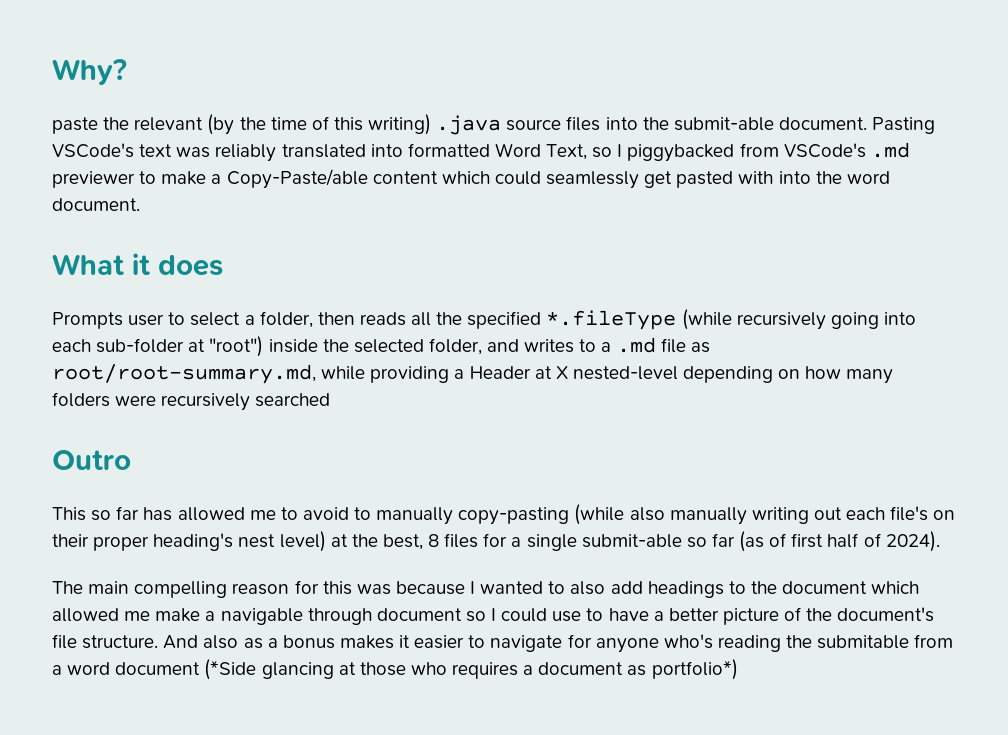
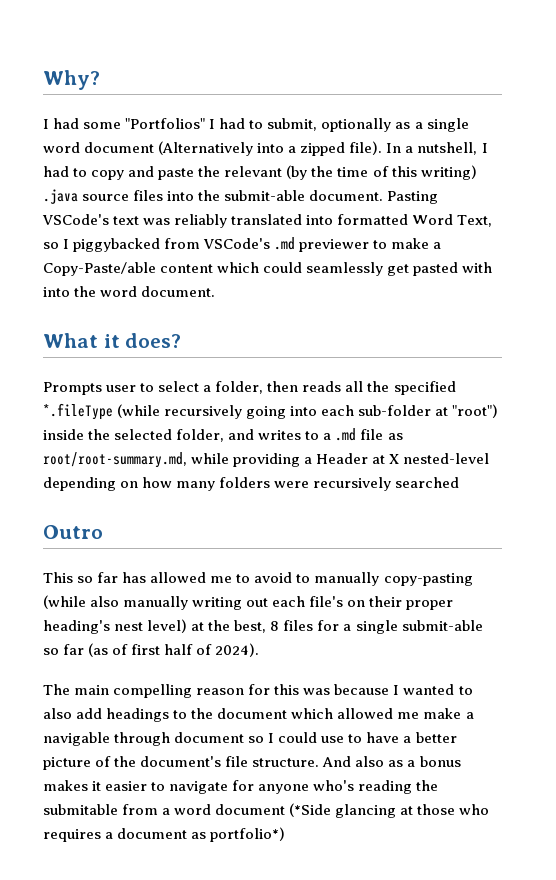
- paste the relevant (by the time of this writing) .java source files into the submit-able document.
+ I had some "Portfolios" I had to submit, optionally as a single word document (Alternatively into a zipped file). In a nutshell, I had to copy and paste the relevant (by the time of this writing) .java source files into the submit-able document.
- What it does
+ What it does?

